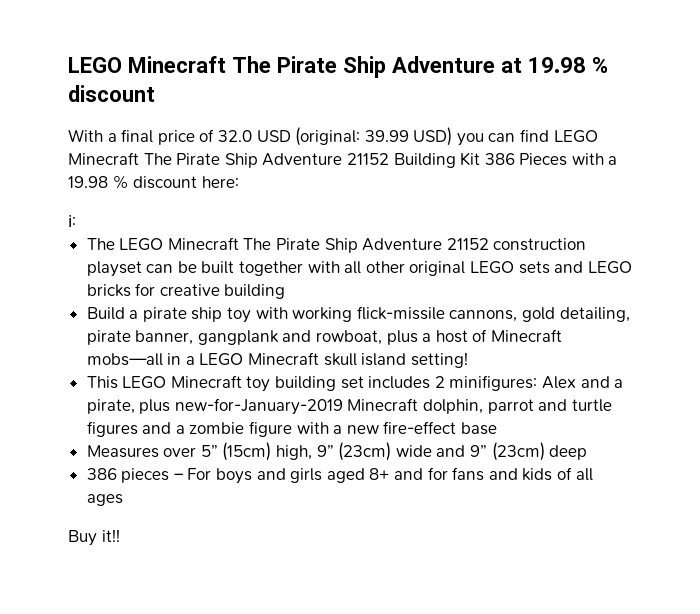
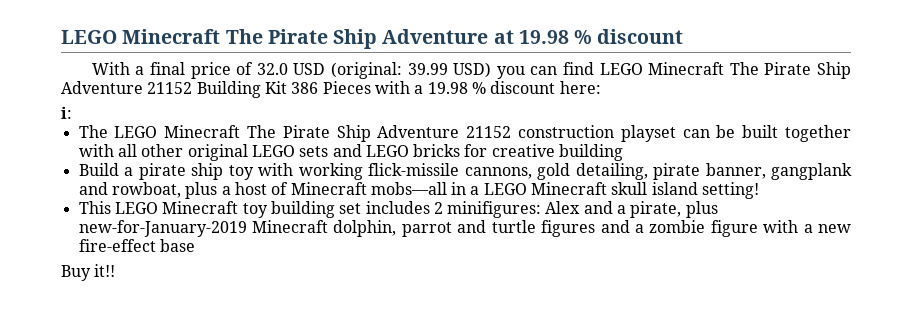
- Measures over 5” (15cm) high, 9” (23cm) wide and 9” (23cm) deep
- 386 pieces – For boys and girls aged 8+ and for fans and kids of all ages

